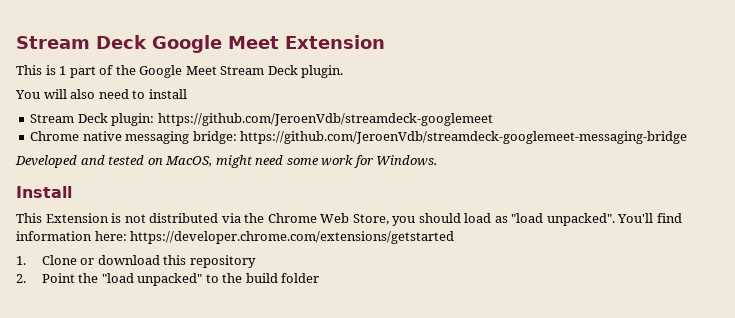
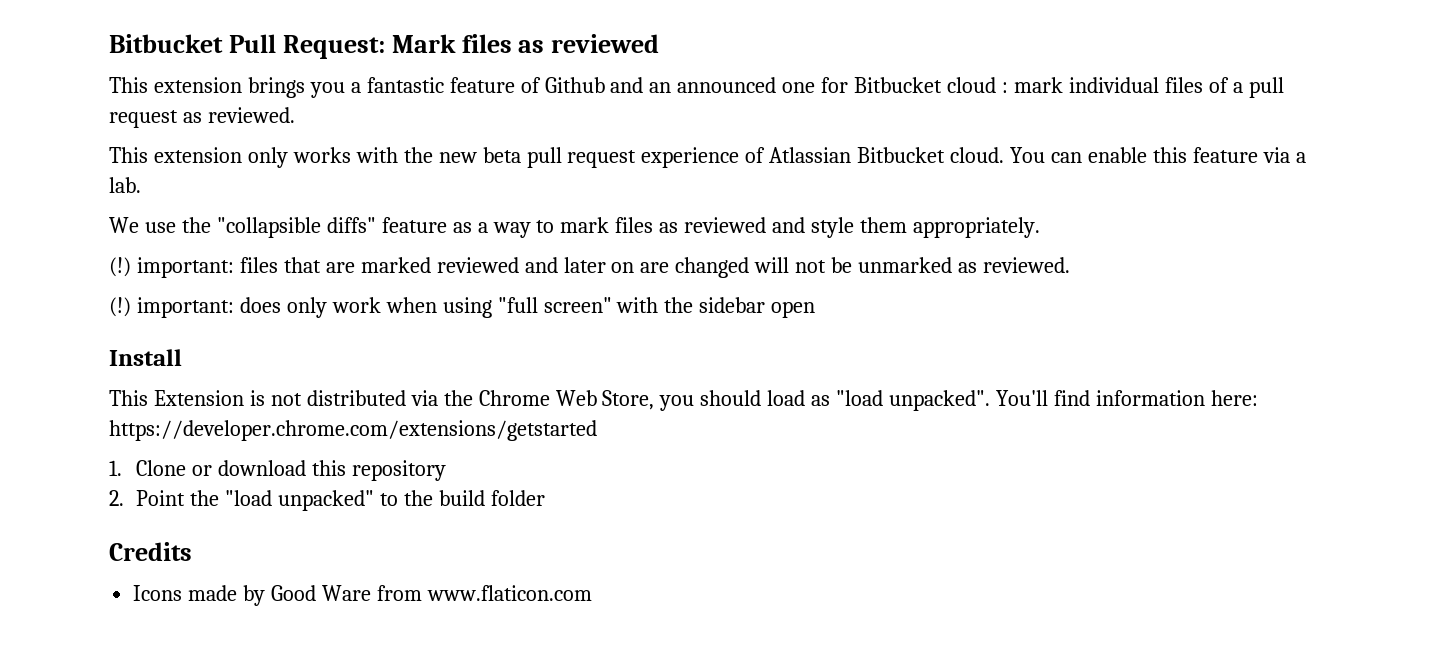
- Stream Deck Google Meet Extension
- This is 1 part of the Google Meet Stream Deck plugin.
- You will also need to install
- Stream Deck plugin: https://github.com/JeroenVdb/streamdeck-googlemeet
- Chrome native messaging bridge: https://github.com/JeroenVdb/streamdeck-googlemeet-messaging-bridge
- Developed and tested on MacOS, might need some work for Windows.
+ Bitbucket Pull Request: Mark files as reviewed
+ This extension brings you a fantastic feature of Github and an announced one for Bitbucket cloud : mark individual files of a pull request as reviewed.
+ This extension only works with the new beta pull request experience of Atlassian Bitbucket cloud. You can enable this feature via a lab.
+ We use the "collapsible diffs" feature as a way to mark files as reviewed and style them appropriately.
+ (!) important: files that are marked reviewed and later on are changed will not be unmarked as reviewed.
+ (!) important: does only work when using "full screen" with the sidebar open
+ Credits
+ Icons made by Good Ware from www.flaticon.com

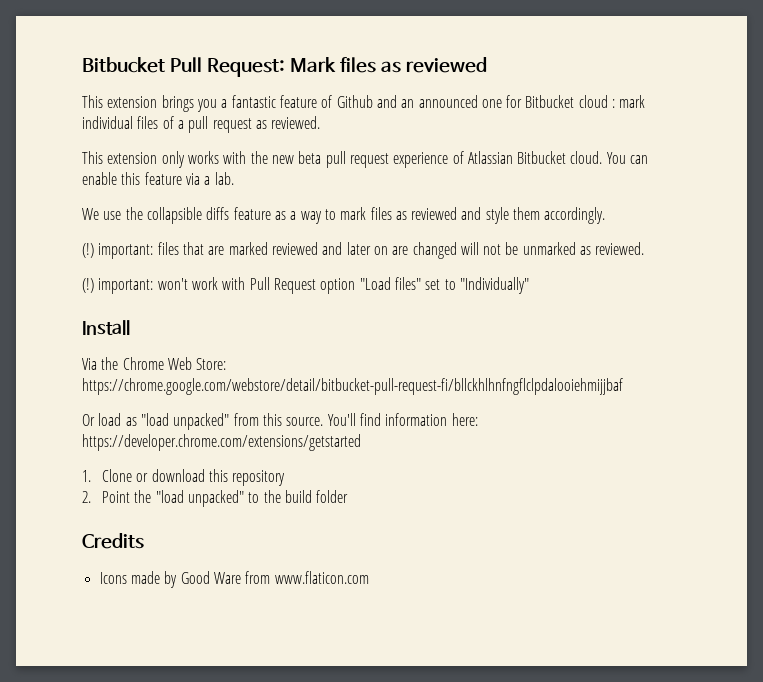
- We use the "collapsible diffs" feature as a way to mark files as reviewed and style them appropriately.
+ We use the collapsible diffs feature as a way to mark files as reviewed and style them accordingly.
- (!) important: does only work when using "full screen" with the sidebar open
+ (!) important: won't work with Pull Request option "Load files" set to "Individually"
  Install
- This Extension is not distributed via the Chrome Web Store, you should load as "load unpacked".
+ Via the Chrome Web Store: https://chrome.google.com/webstore/detail/bitbucket-pull-request-fi/bllckhlhnfngflclpdalooiehmijjbaf
+ Or load as "load unpacked" from this source.

